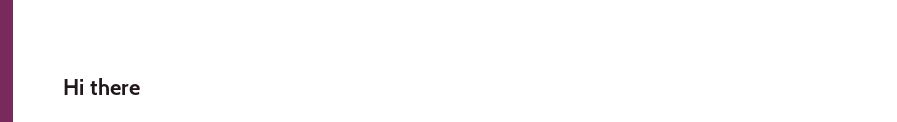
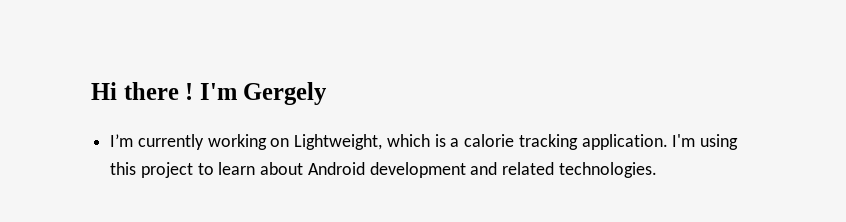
- Hi there
+ Hi there ! I'm Gergely
+ I’m currently working on Lightweight, which is a calorie tracking application. I'm using this project to learn about Android development and related technologies.

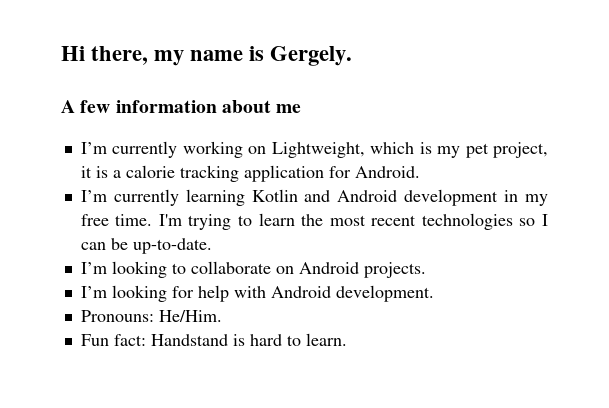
- Hi there ! I'm Gergely
+ Hi there, my name is Gergely.
+ A few information about me
- I’m currently working on Lightweight, which is a calorie tracking application. I'm using this project to learn about Android development and related technologies.
+ I’m currently working on Lightweight, which is my pet project, it is a calorie tracking application for Android.
+ I’m currently learning Kotlin and Android development in my free time. I'm trying to learn the most recent technologies so I can be up-to-date.
+ I’m looking to collaborate on Android projects.
+ I’m looking for help with Android development.
+ Pronouns: He/Him.
+ Fun fact: Handstand is hard to learn.

